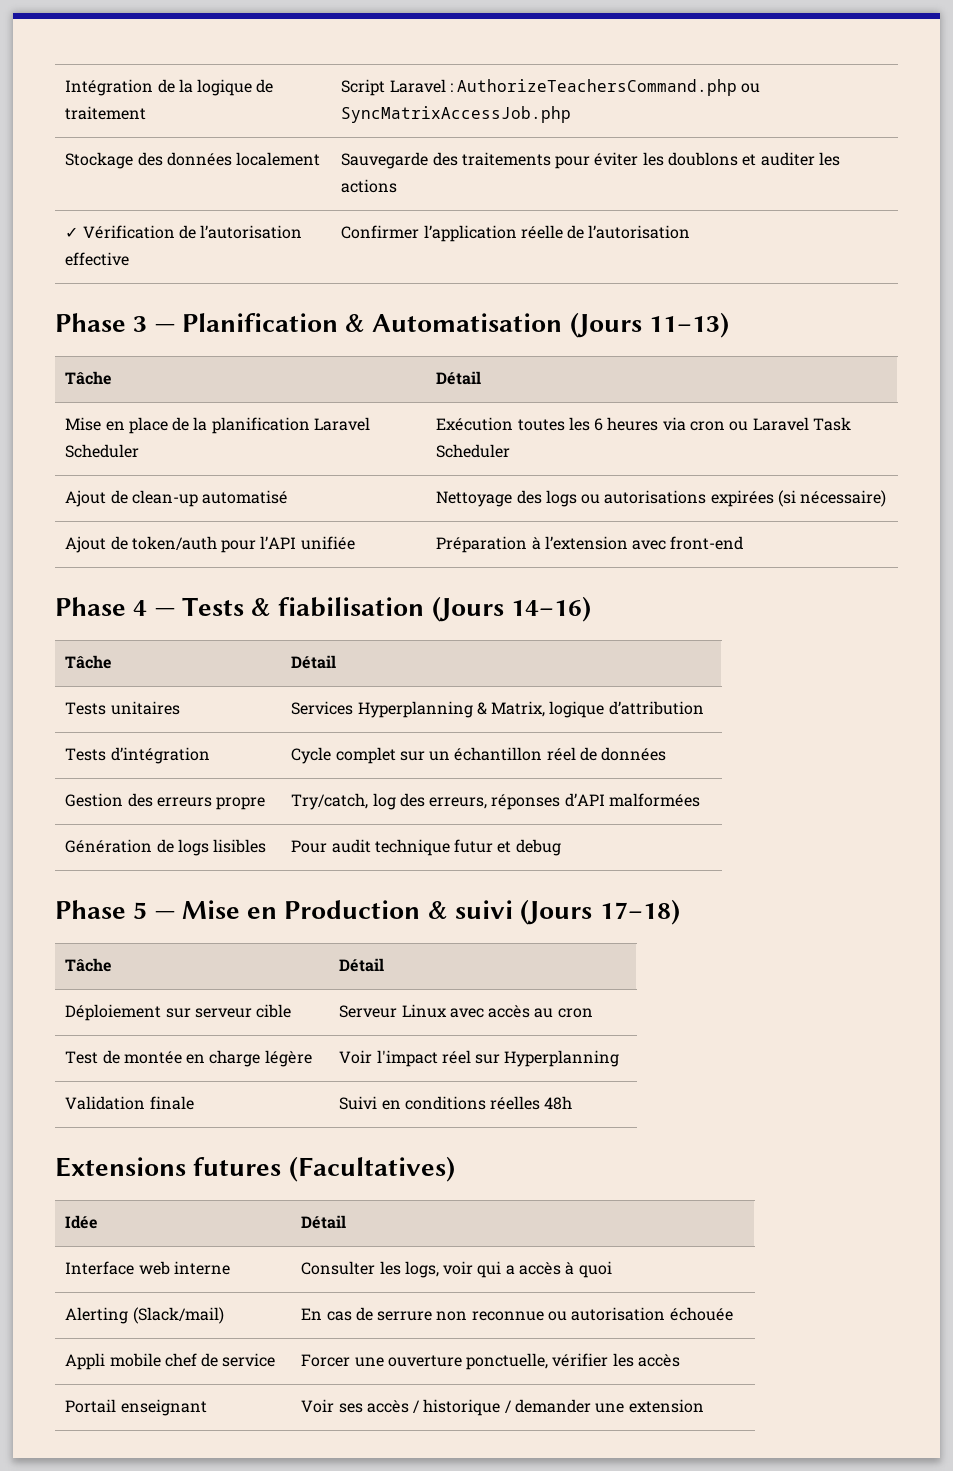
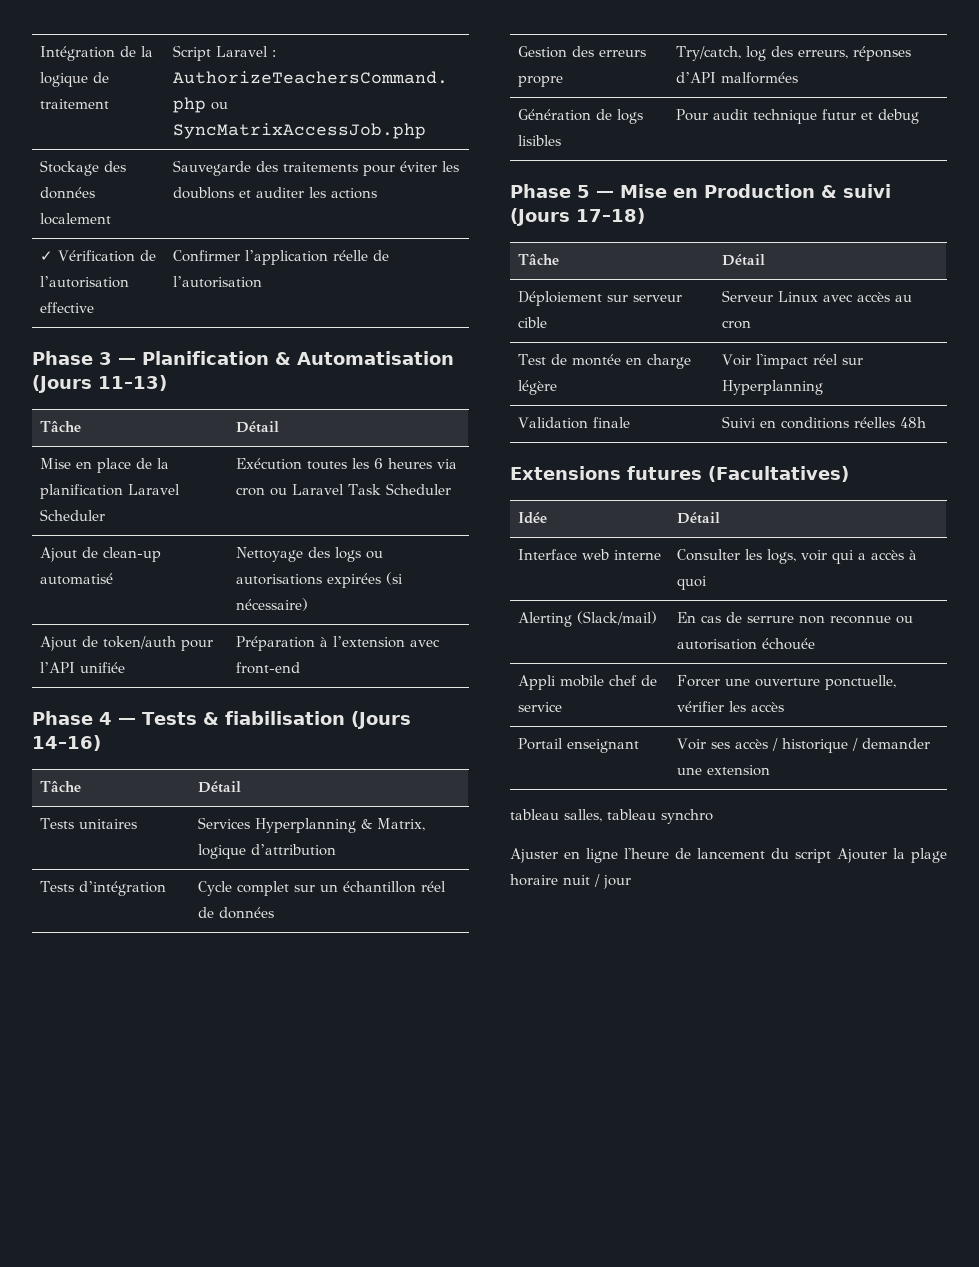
+ tableau salles, tableau synchro
+ Ajuster en ligne l'heure de lancement du script Ajouter la plage horaire nuit / jour

